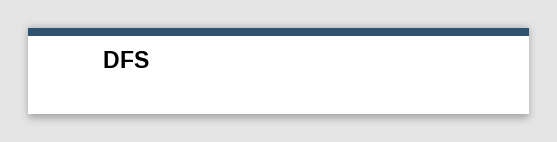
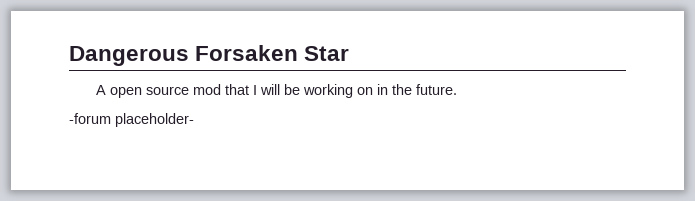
- DFS
+ Dangerous Forsaken Star
+ A open source mod that I will be working on in the future.
+ -forum placeholder-

